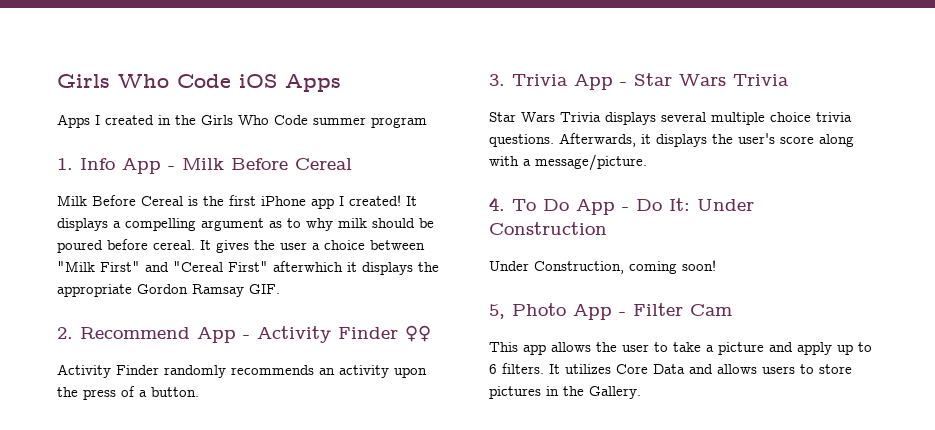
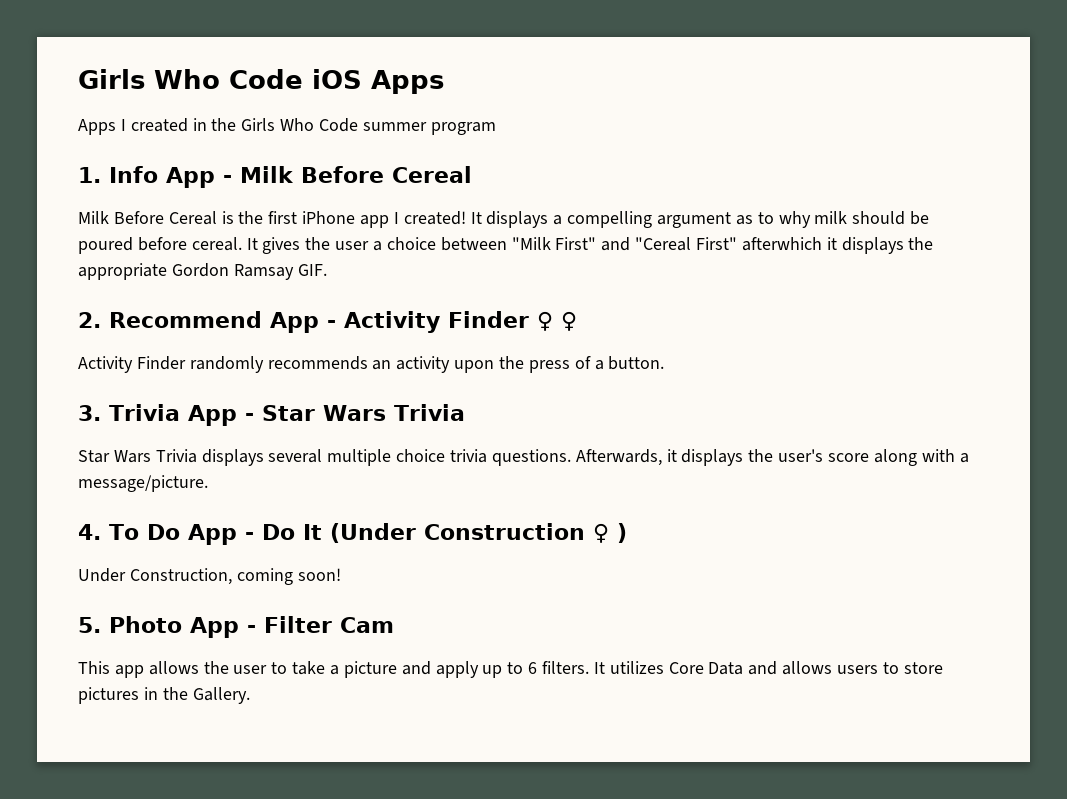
- 2. Recommend App - Activity Finder ♀♀
+ 2. Recommend App - Activity Finder ♀ ♀
- 4. To Do App - Do It: Under Construction
+ 4. To Do App - Do It (Under Construction ♀ )
- 5, Photo App - Filter Cam
+ 5. Photo App - Filter Cam

